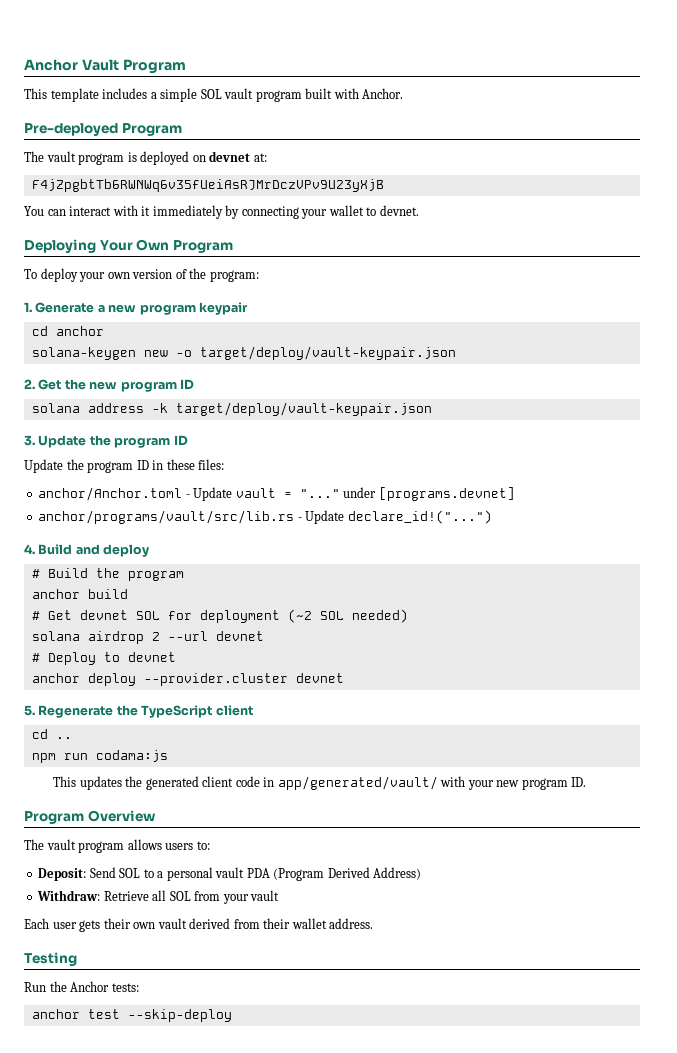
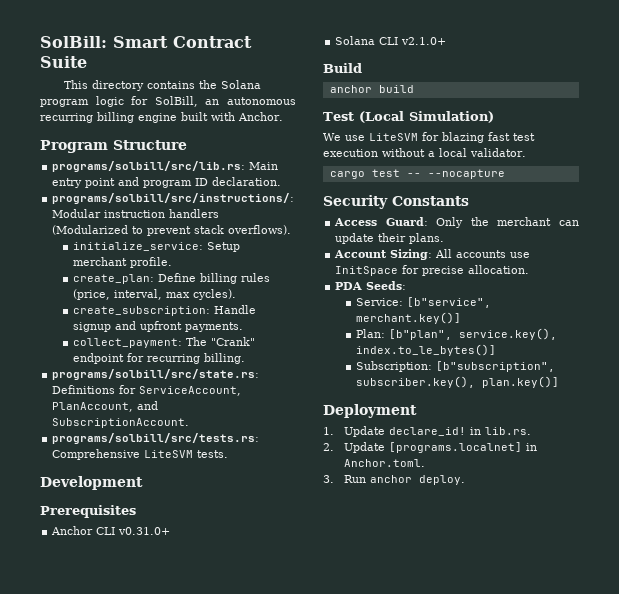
- Anchor Vault Program
- This template includes a simple SOL vault program built with Anchor.
+ SolBill: Smart Contract Suite
+ This directory contains the Solana program logic for SolBill, an autonomous recurring billing engine built with Anchor.
- Pre-deployed Program
- The vault program is deployed on devnet at:
- F4jZpgbtTb6RWNWq6v35fUeiAsRJMrDczVPv9U23yXjB
- You can interact with it immediately by connecting your wallet to devnet.
- Deploying Your Own Program
- To deploy your own version of the program:
- 1. Generate a new program keypair
- cd anchor
- solana-keygen new -o target/deploy/vault-keypair.json
- 2. Get the new program ID
- solana address -k target/deploy/vault-keypair.json
- 3. Update the program ID
- Update the program ID in these files:
- anchor/Anchor.toml - Update vault = "..." under [programs.devnet]
- anchor/programs/vault/src/lib.rs - Update declare_id!("...")
- 4. Build and deploy
- # Build the program
+ Program Structure
+ programs/solbill/src/lib.rs: Main entry point and program ID declaration.
+ programs/solbill/src/instructions/: Modular instruction handlers (Modularized to prevent stack overflows).
+ initialize_service: Setup merchant profile.
+ create_plan: Define billing rules (price, interval, max cycles).
+ create_subscription: Handle signup and upfront payments.
+ collect_payment: The "Crank" endpoint for recurring billing.
+ programs/solbill/src/state.rs: Definitions for ServiceAccount, PlanAccount, and SubscriptionAccount.
+ programs/solbill/src/tests.rs: Comprehensive LiteSVM tests.
+ Development
+ Prerequisites
+ Anchor CLI v0.31.0+
+ Solana CLI v2.1.0+
+ Build
  anchor build
- # Get devnet SOL for deployment (~2 SOL needed)
- solana airdrop 2 --url devnet
- # Deploy to devnet
- anchor deploy --provider.cluster devnet
- 5. Regenerate the TypeScript client
- cd ..
- npm run codama:js
- This updates the generated client code in app/generated/vault/ with your new program ID.
- Program Overview
- The vault program allows users to:
- Deposit: Send SOL to a personal vault PDA (Program Derived Address)
- Withdraw: Retrieve all SOL from your vault
- Each user gets their own vault derived from their wallet address.
- Testing
- Run the Anchor tests:
- anchor test --skip-deploy
+ Test (Local Simulation)
+ We use LiteSVM for blazing fast test execution without a local validator.
+ cargo test -- --nocapture
+ Security Constants
+ Access Guard: Only the merchant can update their plans.
+ Account Sizing: All accounts use InitSpace for precise allocation.
+ PDA Seeds:
+ Service: [b"service", merchant.key()]
+ Plan: [b"plan", service.key(), index.to_le_bytes()]
+ Subscription: [b"subscription", subscriber.key(), plan.key()]
+ Deployment
+ 1. Update declare_id! in lib.rs.
+ 2. Update [programs.localnet] in Anchor.toml.
+ 3. Run anchor deploy.

